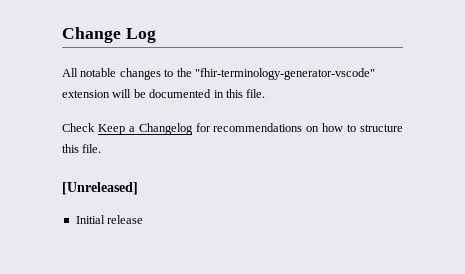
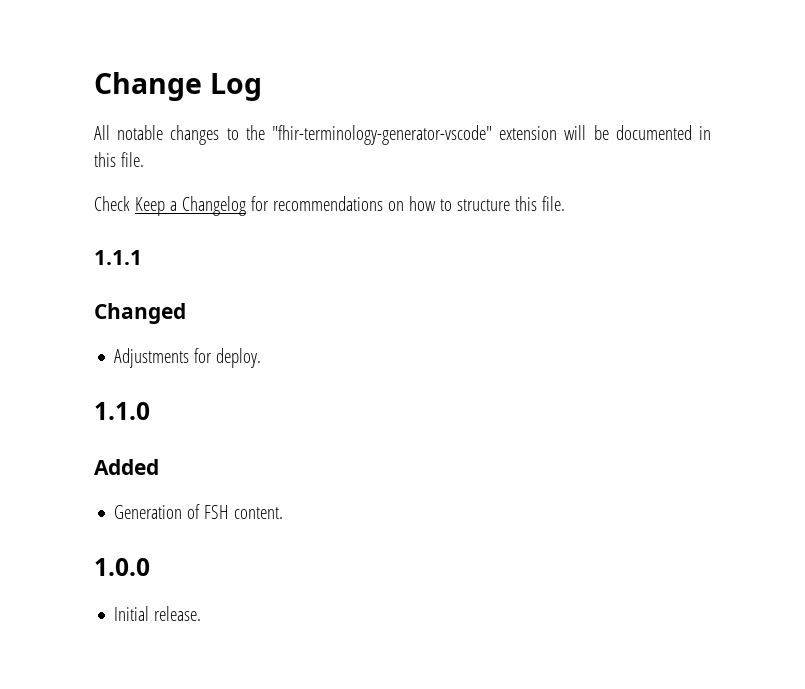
- [Unreleased]
+ 1.1.1
+ Changed
+ Adjustments for deploy.
+ 1.1.0
+ Added
+ Generation of FSH content.
+ 1.0.0
- Initial release
+ Initial release.

